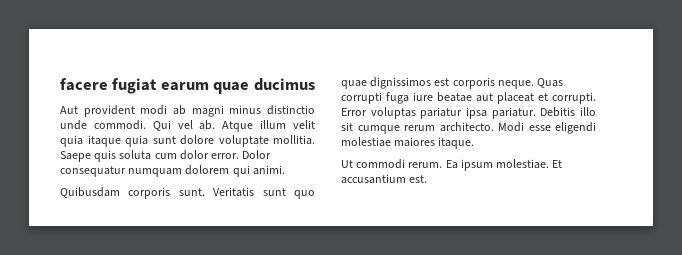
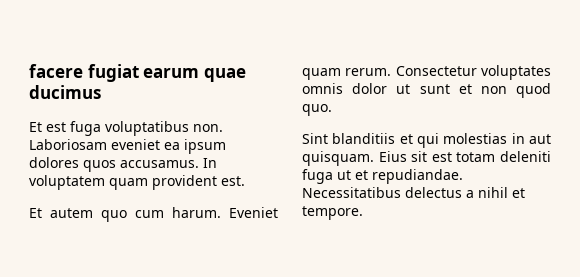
- Aut provident modi ab magni minus distinctio unde commodi. Qui vel ab. Atque illum velit quia itaque quia sunt dolore voluptate mollitia. Saepe quis soluta cum dolor error. Dolor consequatur numquam dolorem qui animi.
- Quibusdam corporis sunt. Veritatis sunt quo quae dignissimos est corporis neque. Quas corrupti fuga iure beatae aut placeat et corrupti. Error voluptas pariatur ipsa pariatur. Debitis illo sit cumque rerum architecto. Modi esse eligendi molestiae maiores itaque.
- Ut commodi rerum. Ea ipsum molestiae. Et accusantium est.
+ Et est fuga voluptatibus non. Laboriosam eveniet ea ipsum dolores quos accusamus. In voluptatem quam provident est.
+ Et autem quo cum harum. Eveniet quam rerum. Consectetur voluptates omnis dolor ut sunt et non quod quo.
+ Sint blanditiis et qui molestias in aut quisquam. Eius sit est totam deleniti fuga ut et repudiandae. Necessitatibus delectus a nihil et tempore.

